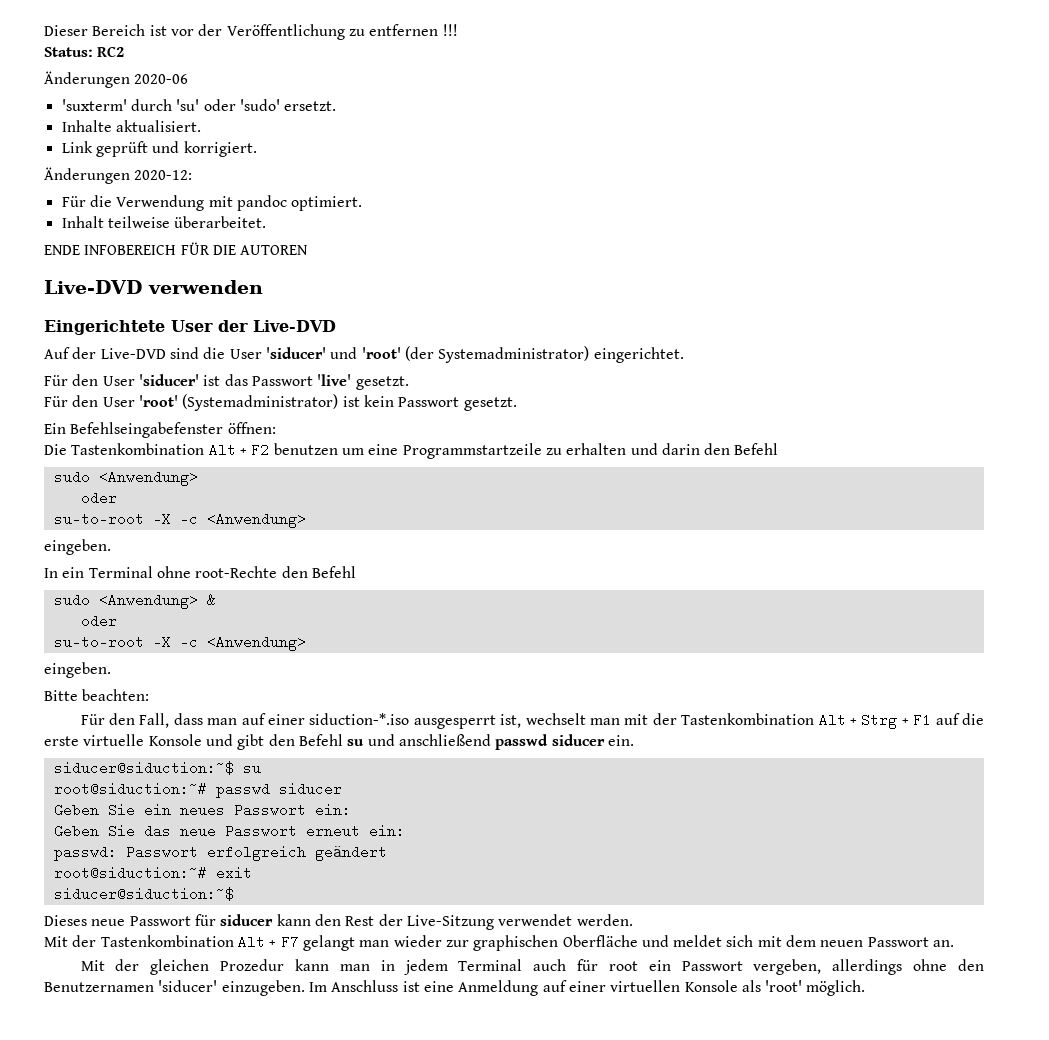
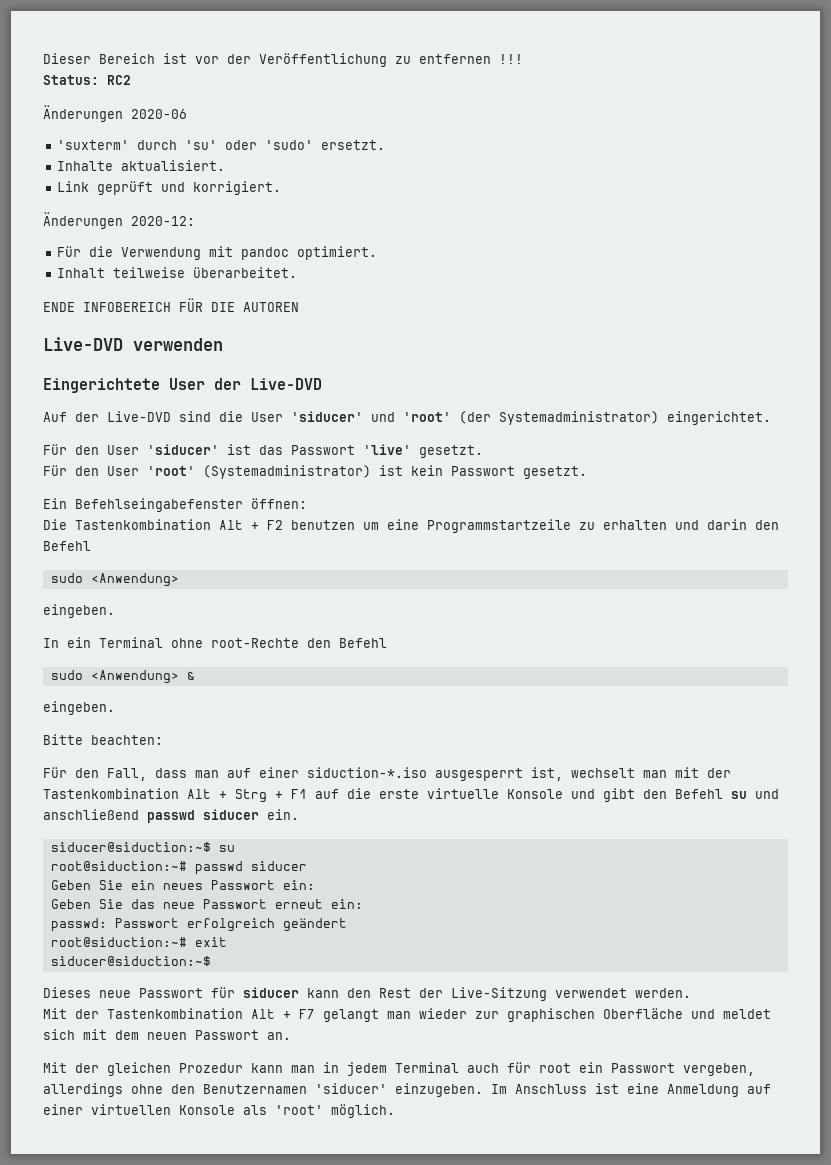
  Die Tastenkombination Alt + F2 benutzen um eine Programmstartzeile zu erhalten und darin den Befehl
  sudo <Anwendung>
- oder
- su-to-root -X -c <Anwendung>
  sudo <Anwendung> &
- oder
- su-to-root -X -c <Anwendung>

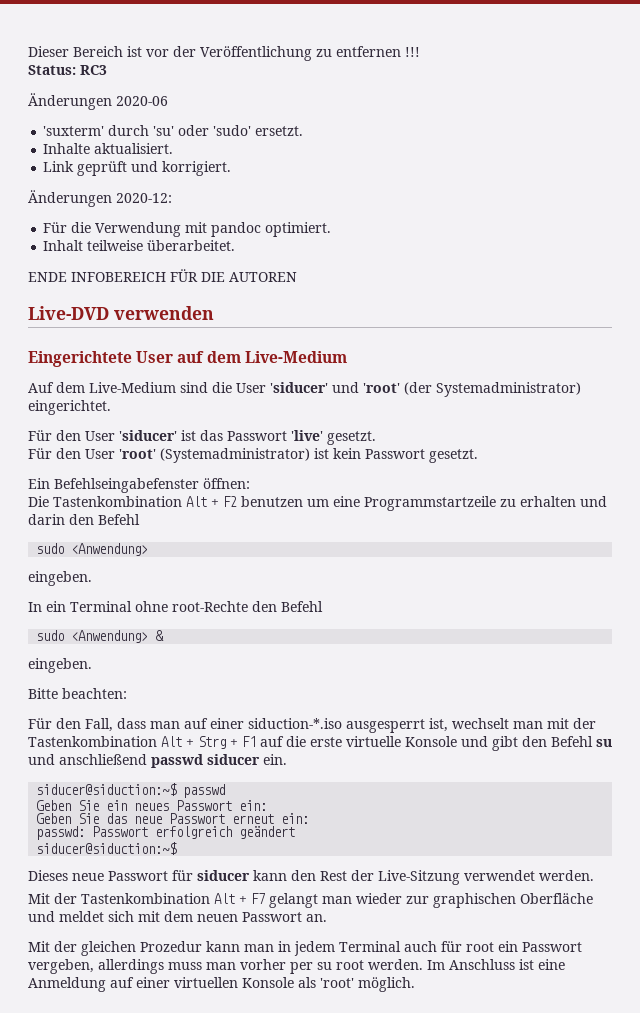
- Status: RC2
+ Status: RC3
- Eingerichtete User der Live-DVD
+ Eingerichtete User auf dem Live-Medium
- Auf der Live-DVD sind die User 'siducer' und 'root' (der Systemadministrator) eingerichtet.
+ Auf dem Live-Medium sind die User 'siducer' und 'root' (der Systemadministrator) eingerichtet.
- siducer@siduction:~$ su
- root@siduction:~# passwd siducer
+ siducer@siduction:~$ passwd
- root@siduction:~# exit
- Mit der gleichen Prozedur kann man in jedem Terminal auch für root ein Passwort vergeben, allerdings ohne den Benutzernamen 'siducer' einzugeben.
+ Mit der gleichen Prozedur kann man in jedem Terminal auch für root ein Passwort vergeben, allerdings muss man vorher per su root werden.

